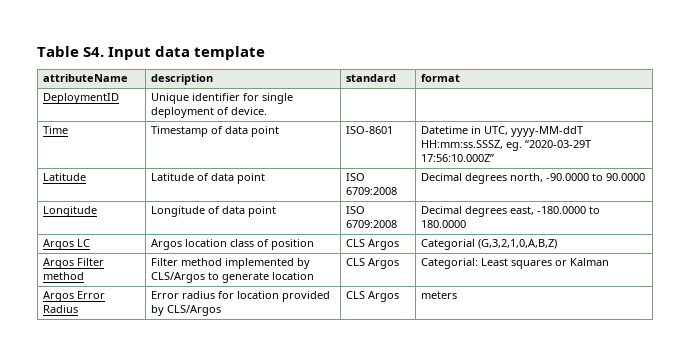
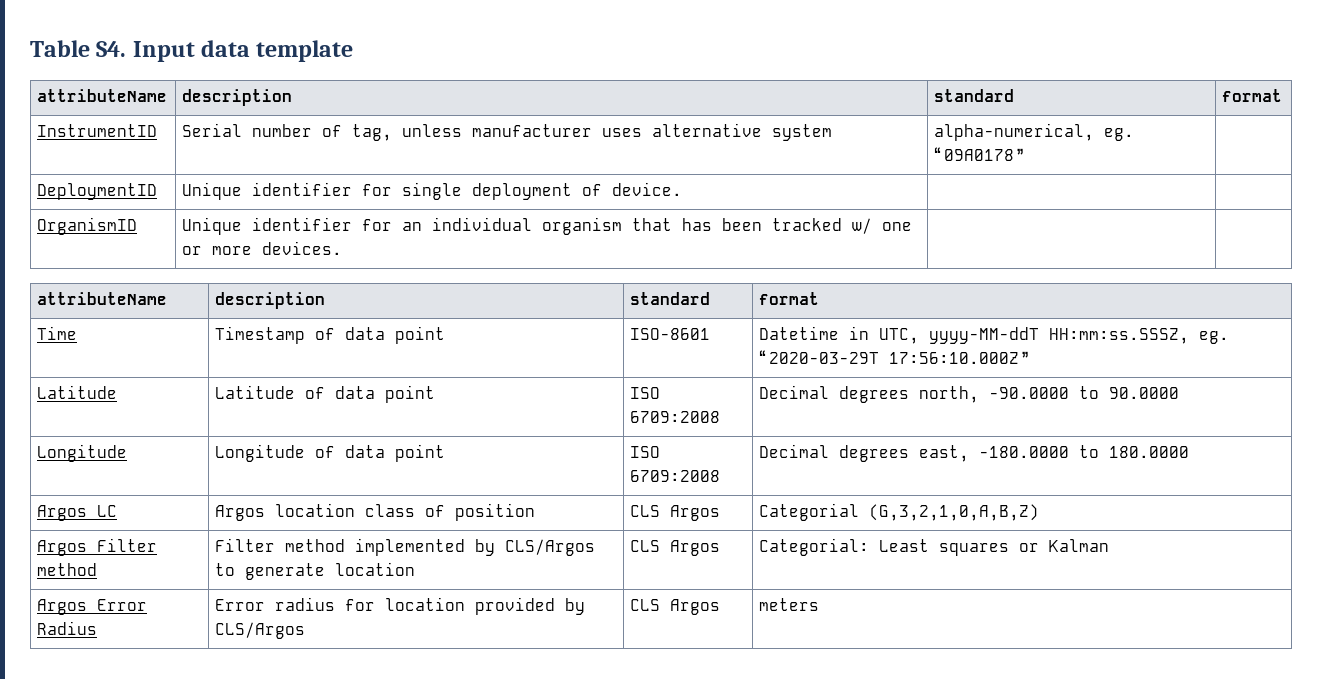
+ InstrumentID | Serial number of tag, unless manufacturer uses alternative system | alpha-numerical, eg. “09A0178” |
+ OrganismID | Unique identifier for an individual organism that has been tracked w/ one or more devices. | |
+ attributeName | description | standard | format

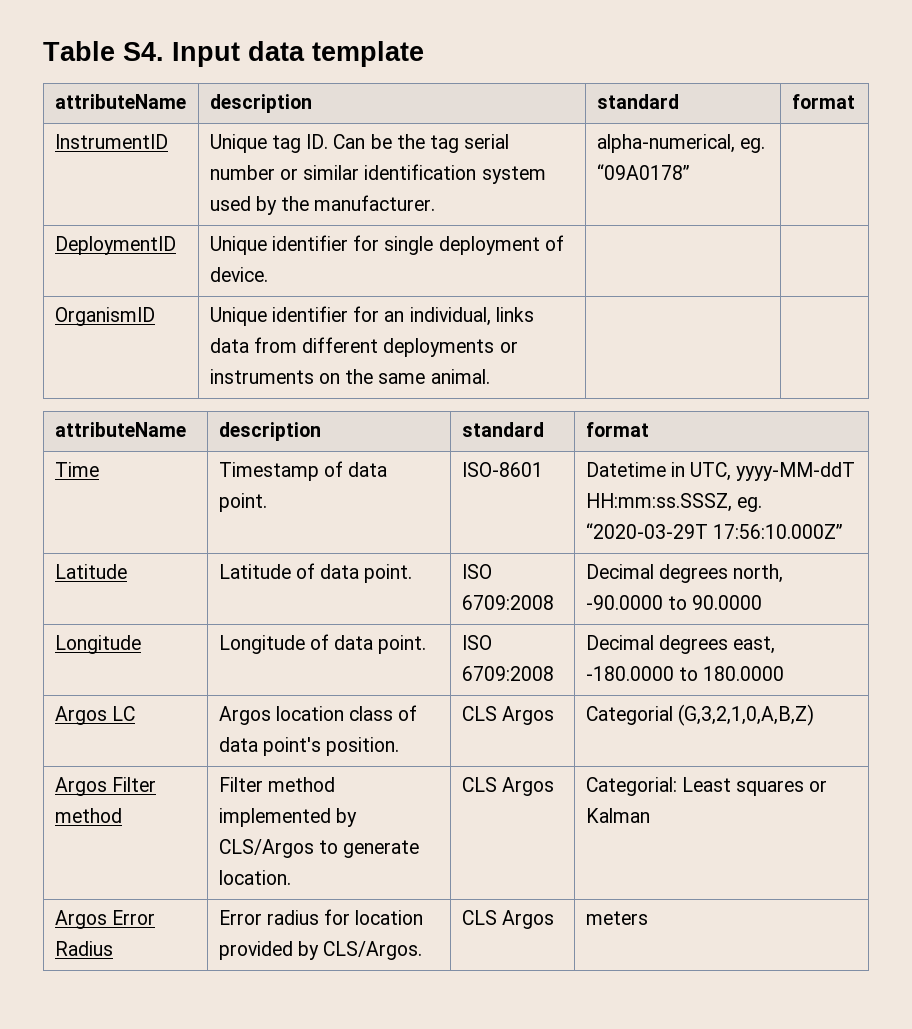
- InstrumentID | Serial number of tag, unless manufacturer uses alternative system | alpha-numerical, eg. “09A0178” |
+ InstrumentID | Unique tag ID. Can be the tag serial number or similar identification system used by the manufacturer. | alpha-numerical, eg. “09A0178” |
- OrganismID | Unique identifier for an individual organism that has been tracked w/ one or more devices. | |
+ OrganismID | Unique identifier for an individual, links data from different deployments or instruments on the same animal. | |
- Time | Timestamp of data point | ISO-8601 | Datetime in UTC, yyyy-MM-ddT HH:mm:ss.SSSZ, eg. “2020-03-29T 17:56:10.000Z”
+ Time | Timestamp of data point. | ISO-8601 | Datetime in UTC, yyyy-MM-ddT HH:mm:ss.SSSZ, eg. “2020-03-29T 17:56:10.000Z”
- Latitude | Latitude of data point | ISO 6709:2008 | Decimal degrees north, -90.0000 to 90.0000
+ Latitude | Latitude of data point. | ISO 6709:2008 | Decimal degrees north, -90.0000 to 90.0000
- Longitude | Longitude of data point | ISO 6709:2008 | Decimal degrees east, -180.0000 to 180.0000
+ Longitude | Longitude of data point. | ISO 6709:2008 | Decimal degrees east, -180.0000 to 180.0000
- Argos LC | Argos location class of position | CLS Argos | Categorial (G,3,2,1,0,A,B,Z)
+ Argos LC | Argos location class of data point's position. | CLS Argos | Categorial (G,3,2,1,0,A,B,Z)
- Argos Filter method | Filter method implemented by CLS/Argos to generate location | CLS Argos | Categorial: Least squares or Kalman
+ Argos Filter method | Filter method implemented by CLS/Argos to generate location. | CLS Argos | Categorial: Least squares or Kalman
- Argos Error Radius | Error radius for location provided by CLS/Argos | CLS Argos | meters
+ Argos Error Radius | Error radius for location provided by CLS/Argos. | CLS Argos | meters

